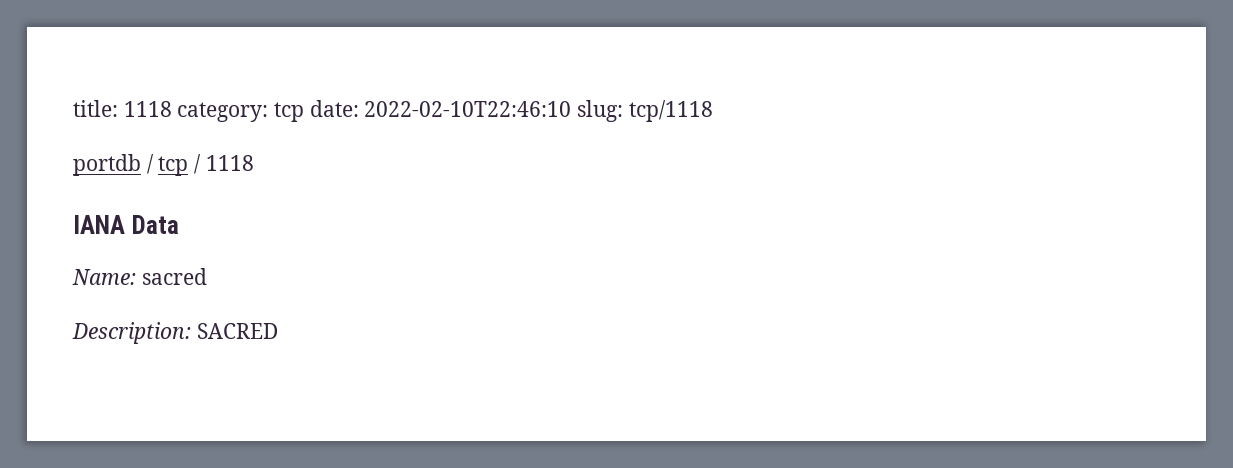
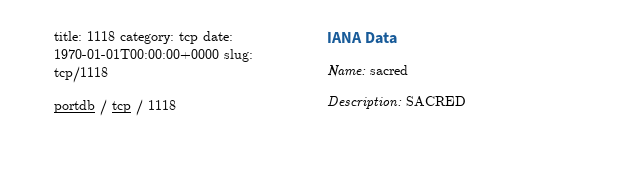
- title: 1118 category: tcp date: 2022-02-10T22:46:10 slug: tcp/1118
+ title: 1118 category: tcp date: 1970-01-01T00:00:00+0000 slug: tcp/1118

